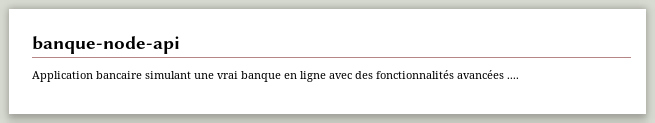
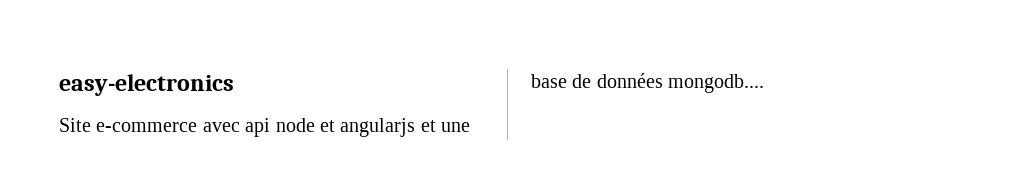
- banque-node-api
- Application bancaire simulant une vrai banque en ligne avec des fonctionnalités avancées ....
+ easy-electronics
+ Site e-commerce avec api node et angularjs et une base de données mongodb....

